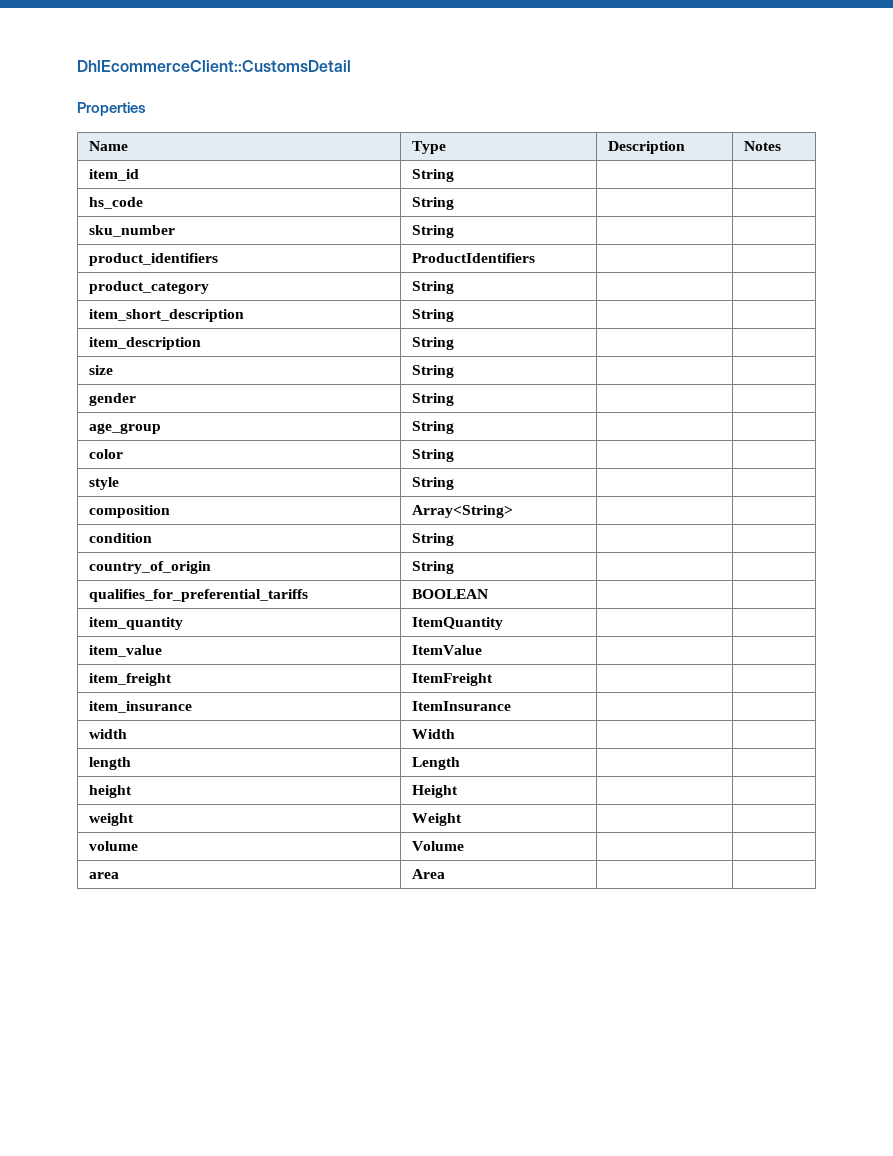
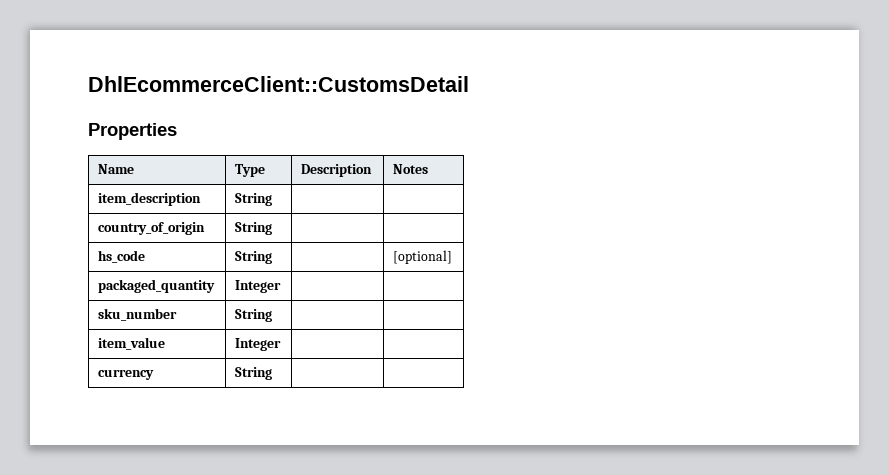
- item_id | String | |
- hs_code | String | |
+ item_description | String | |
+ country_of_origin | String | |
+ hs_code | String | | [optional]
+ packaged_quantity | Integer | |
  sku_number | String | |
- product_identifiers | ProductIdentifiers | |
- product_category | String | |
- item_short_description | String | |
- item_description | String | |
- size | String | |
- gender | String | |
- age_group | String | |
- color | String | |
- style | String | |
- composition | Array<String> | |
- condition | String | |
- country_of_origin | String | |
- qualifies_for_preferential_tariffs | BOOLEAN | |
- item_quantity | ItemQuantity | |
- item_value | ItemValue | |
- item_freight | ItemFreight | |
- item_insurance | ItemInsurance | |
- width | Width | |
- length | Length | |
- height | Height | |
- weight | Weight | |
- volume | Volume | |
- area | Area | |
+ item_value | Integer | |
+ currency | String | |

